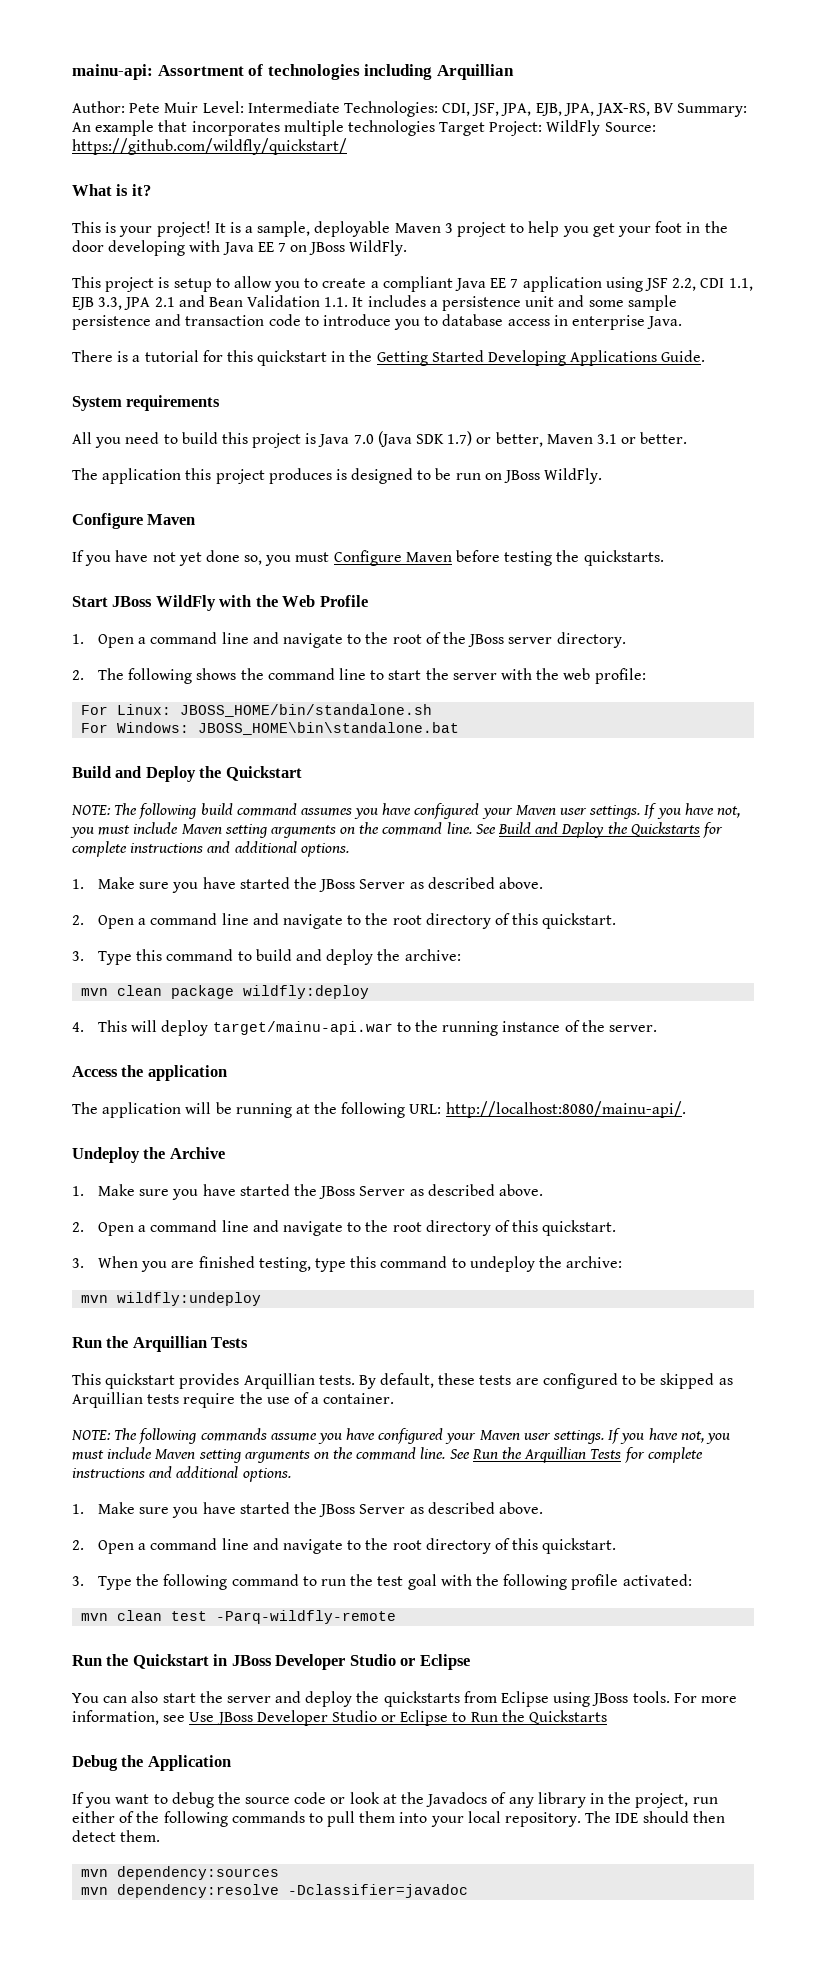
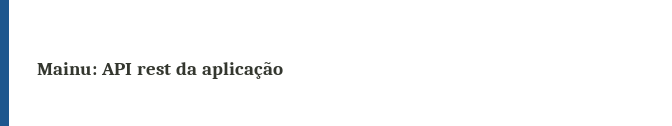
- mainu-api: Assortment of technologies including Arquillian
- Author: Pete Muir Level: Intermediate Technologies: CDI, JSF, JPA, EJB, JPA, JAX-RS, BV Summary: An example that incorporates multiple technologies Target Project: WildFly Source: https://github.com/wildfly/quickstart/
- What is it?
- This is your project! It is a sample, deployable Maven 3 project to help you get your foot in the door developing with Java EE 7 on JBoss WildFly.
- This project is setup to allow you to create a compliant Java EE 7 application using JSF 2.2, CDI 1.1, EJB 3.3, JPA 2.1 and Bean Validation 1.1. It includes a persistence unit and some sample persistence and transaction code to introduce you to database access in enterprise Java.
- There is a tutorial for this quickstart in the Getting Started Developing Applications Guide.
- System requirements
- All you need to build this project is Java 7.0 (Java SDK 1.7) or better, Maven 3.1 or better.
- The application this project produces is designed to be run on JBoss WildFly.
- Configure Maven
- If you have not yet done so, you must Configure Maven before testing the quickstarts.
- Start JBoss WildFly with the Web Profile
- 1. Open a command line and navigate to the root of the JBoss server directory.
- 2. The following shows the command line to start the server with the web profile:
- For Linux: JBOSS_HOME/bin/standalone.sh
- For Windows: JBOSS_HOME\bin\standalone.bat
- Build and Deploy the Quickstart
- NOTE: The following build command assumes you have configured your Maven user settings. If you have not, you must include Maven setting arguments on the command line. See Build and Deploy the Quickstarts for complete instructions and additional options.
- 1. Make sure you have started the JBoss Server as described above.
- 2. Open a command line and navigate to the root directory of this quickstart.
- 3. Type this command to build and deploy the archive:
- mvn clean package wildfly:deploy
- 4. This will deploy target/mainu-api.war to the running instance of the server.
- Access the application
- The application will be running at the following URL: http://localhost:8080/mainu-api/.
- Undeploy the Archive
- 1. Make sure you have started the JBoss Server as described above.
- 2. Open a command line and navigate to the root directory of this quickstart.
- 3. When you are finished testing, type this command to undeploy the archive:
- mvn wildfly:undeploy
- Run the Arquillian Tests
- This quickstart provides Arquillian tests. By default, these tests are configured to be skipped as Arquillian tests require the use of a container.
- NOTE: The following commands assume you have configured your Maven user settings. If you have not, you must include Maven setting arguments on the command line. See Run the Arquillian Tests for complete instructions and additional options.
- 1. Make sure you have started the JBoss Server as described above.
- 2. Open a command line and navigate to the root directory of this quickstart.
- 3. Type the following command to run the test goal with the following profile activated:
- mvn clean test -Parq-wildfly-remote
- Run the Quickstart in JBoss Developer Studio or Eclipse
- You can also start the server and deploy the quickstarts from Eclipse using JBoss tools. For more information, see Use JBoss Developer Studio or Eclipse to Run the Quickstarts
- Debug the Application
- If you want to debug the source code or look at the Javadocs of any library in the project, run either of the following commands to pull them into your local repository. The IDE should then detect them.
- mvn dependency:sources
- mvn dependency:resolve -Dclassifier=javadoc
+ Mainu: API rest da aplicação

